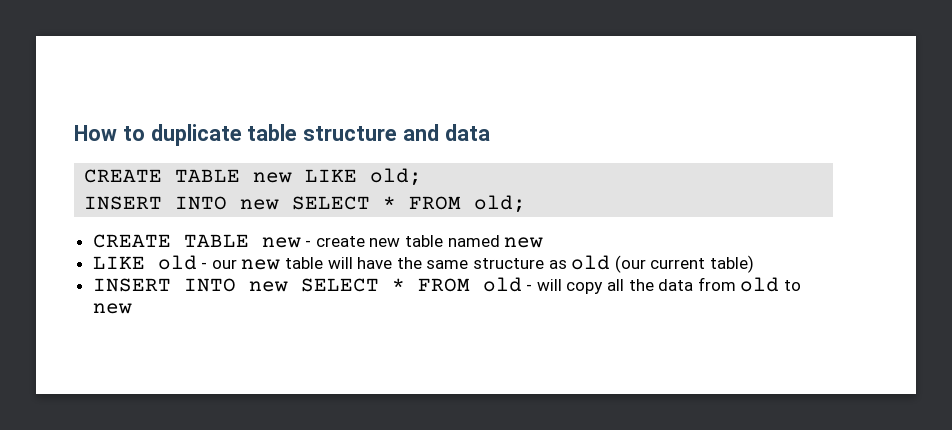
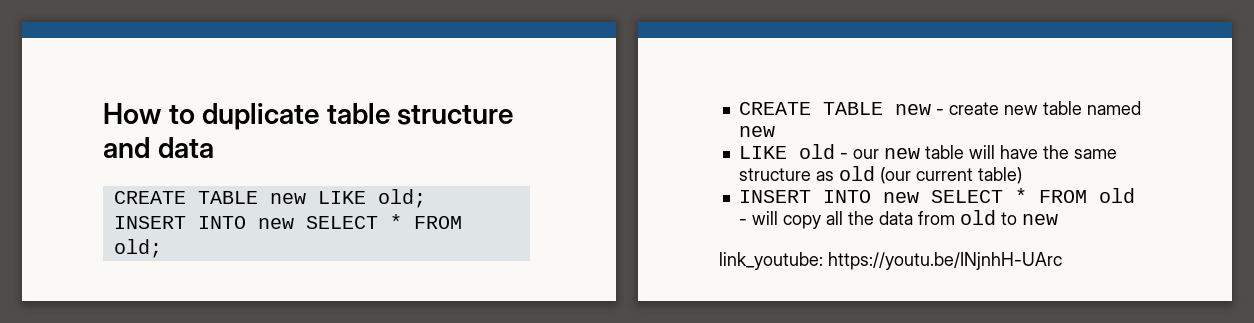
+ link_youtube: https://youtu.be/INjnhH-UArc

